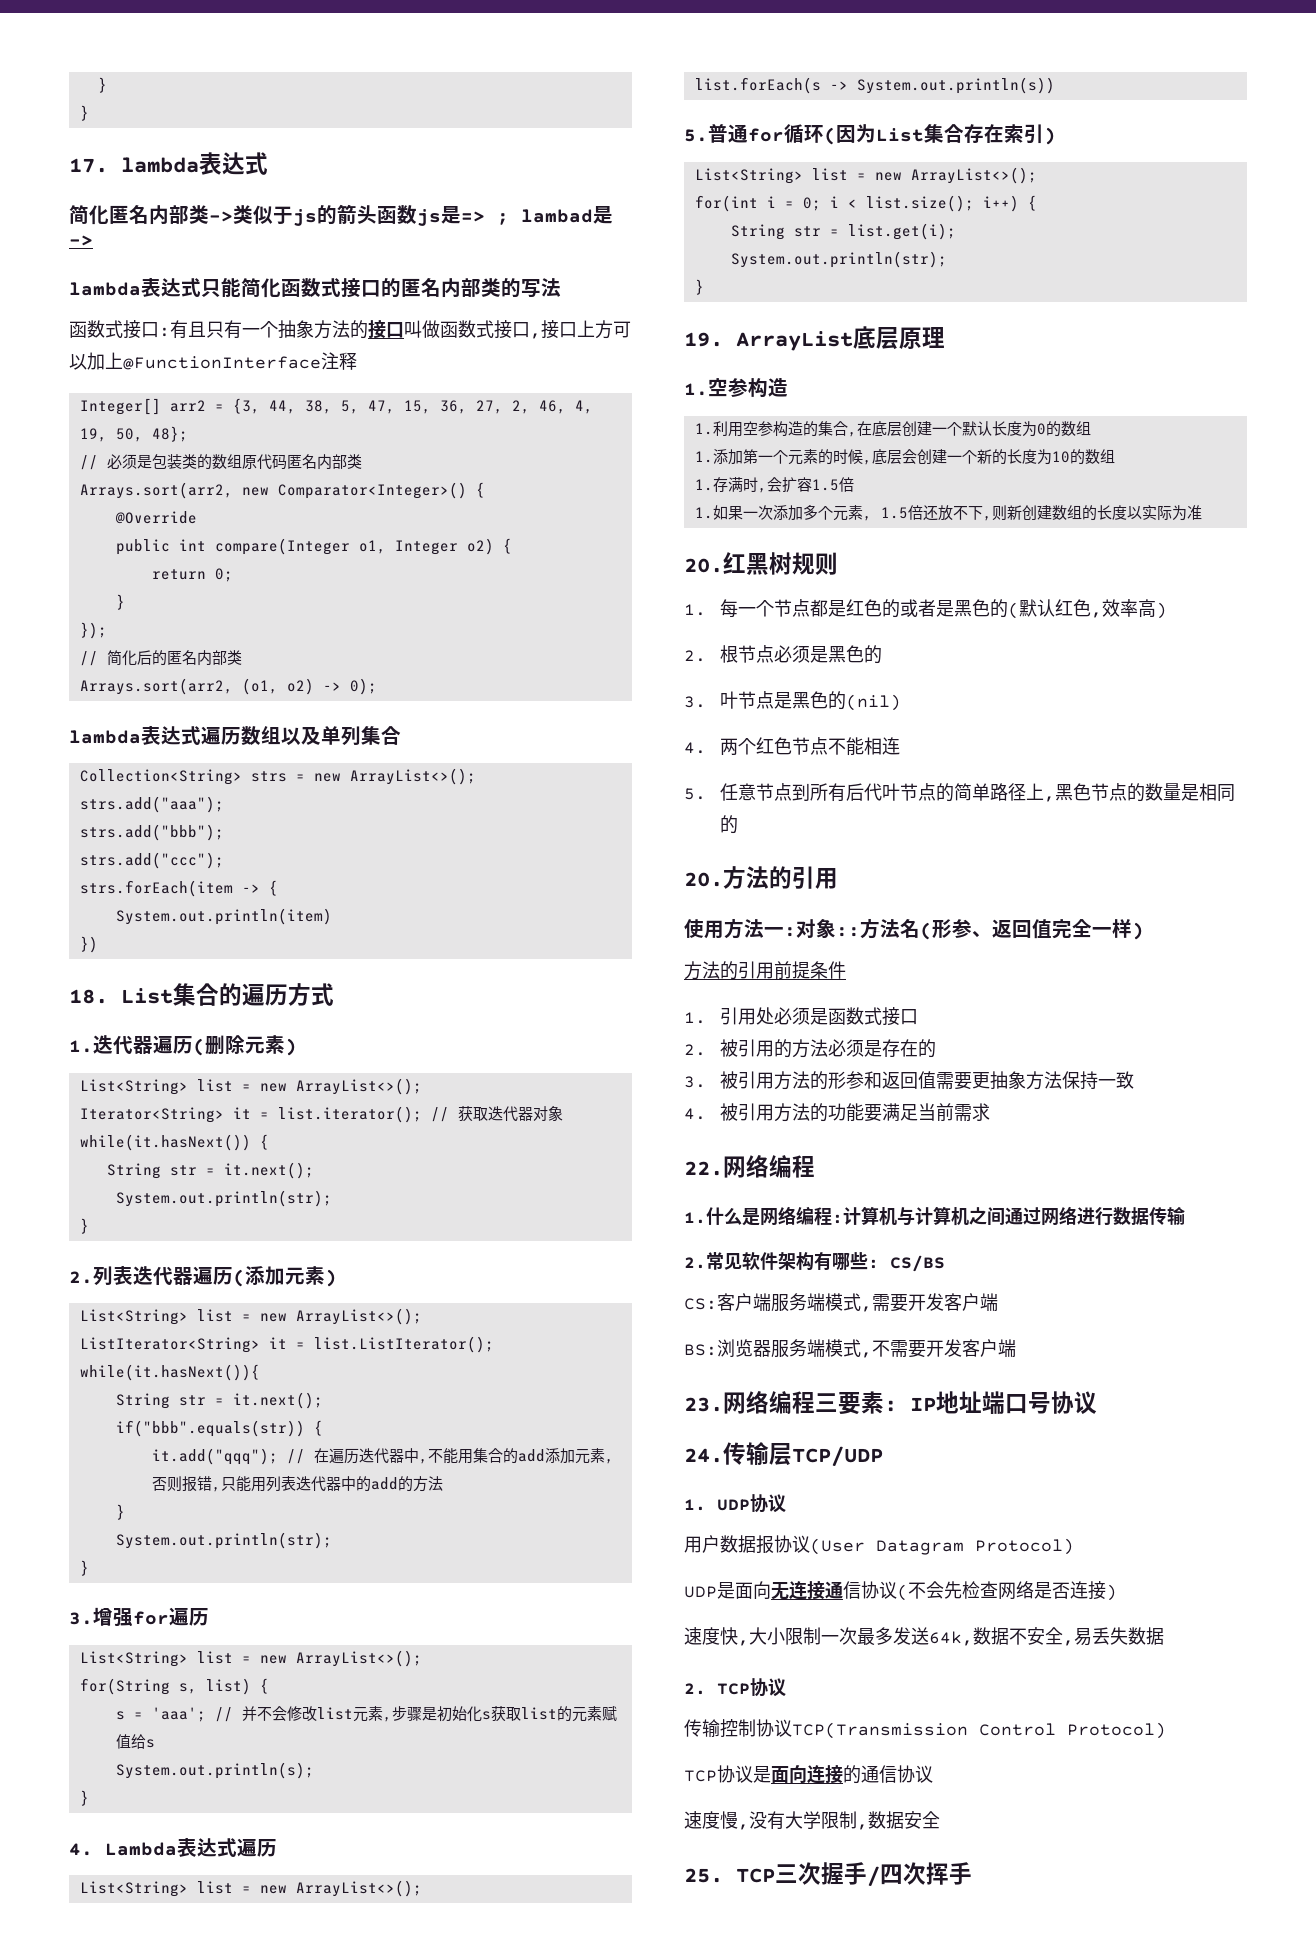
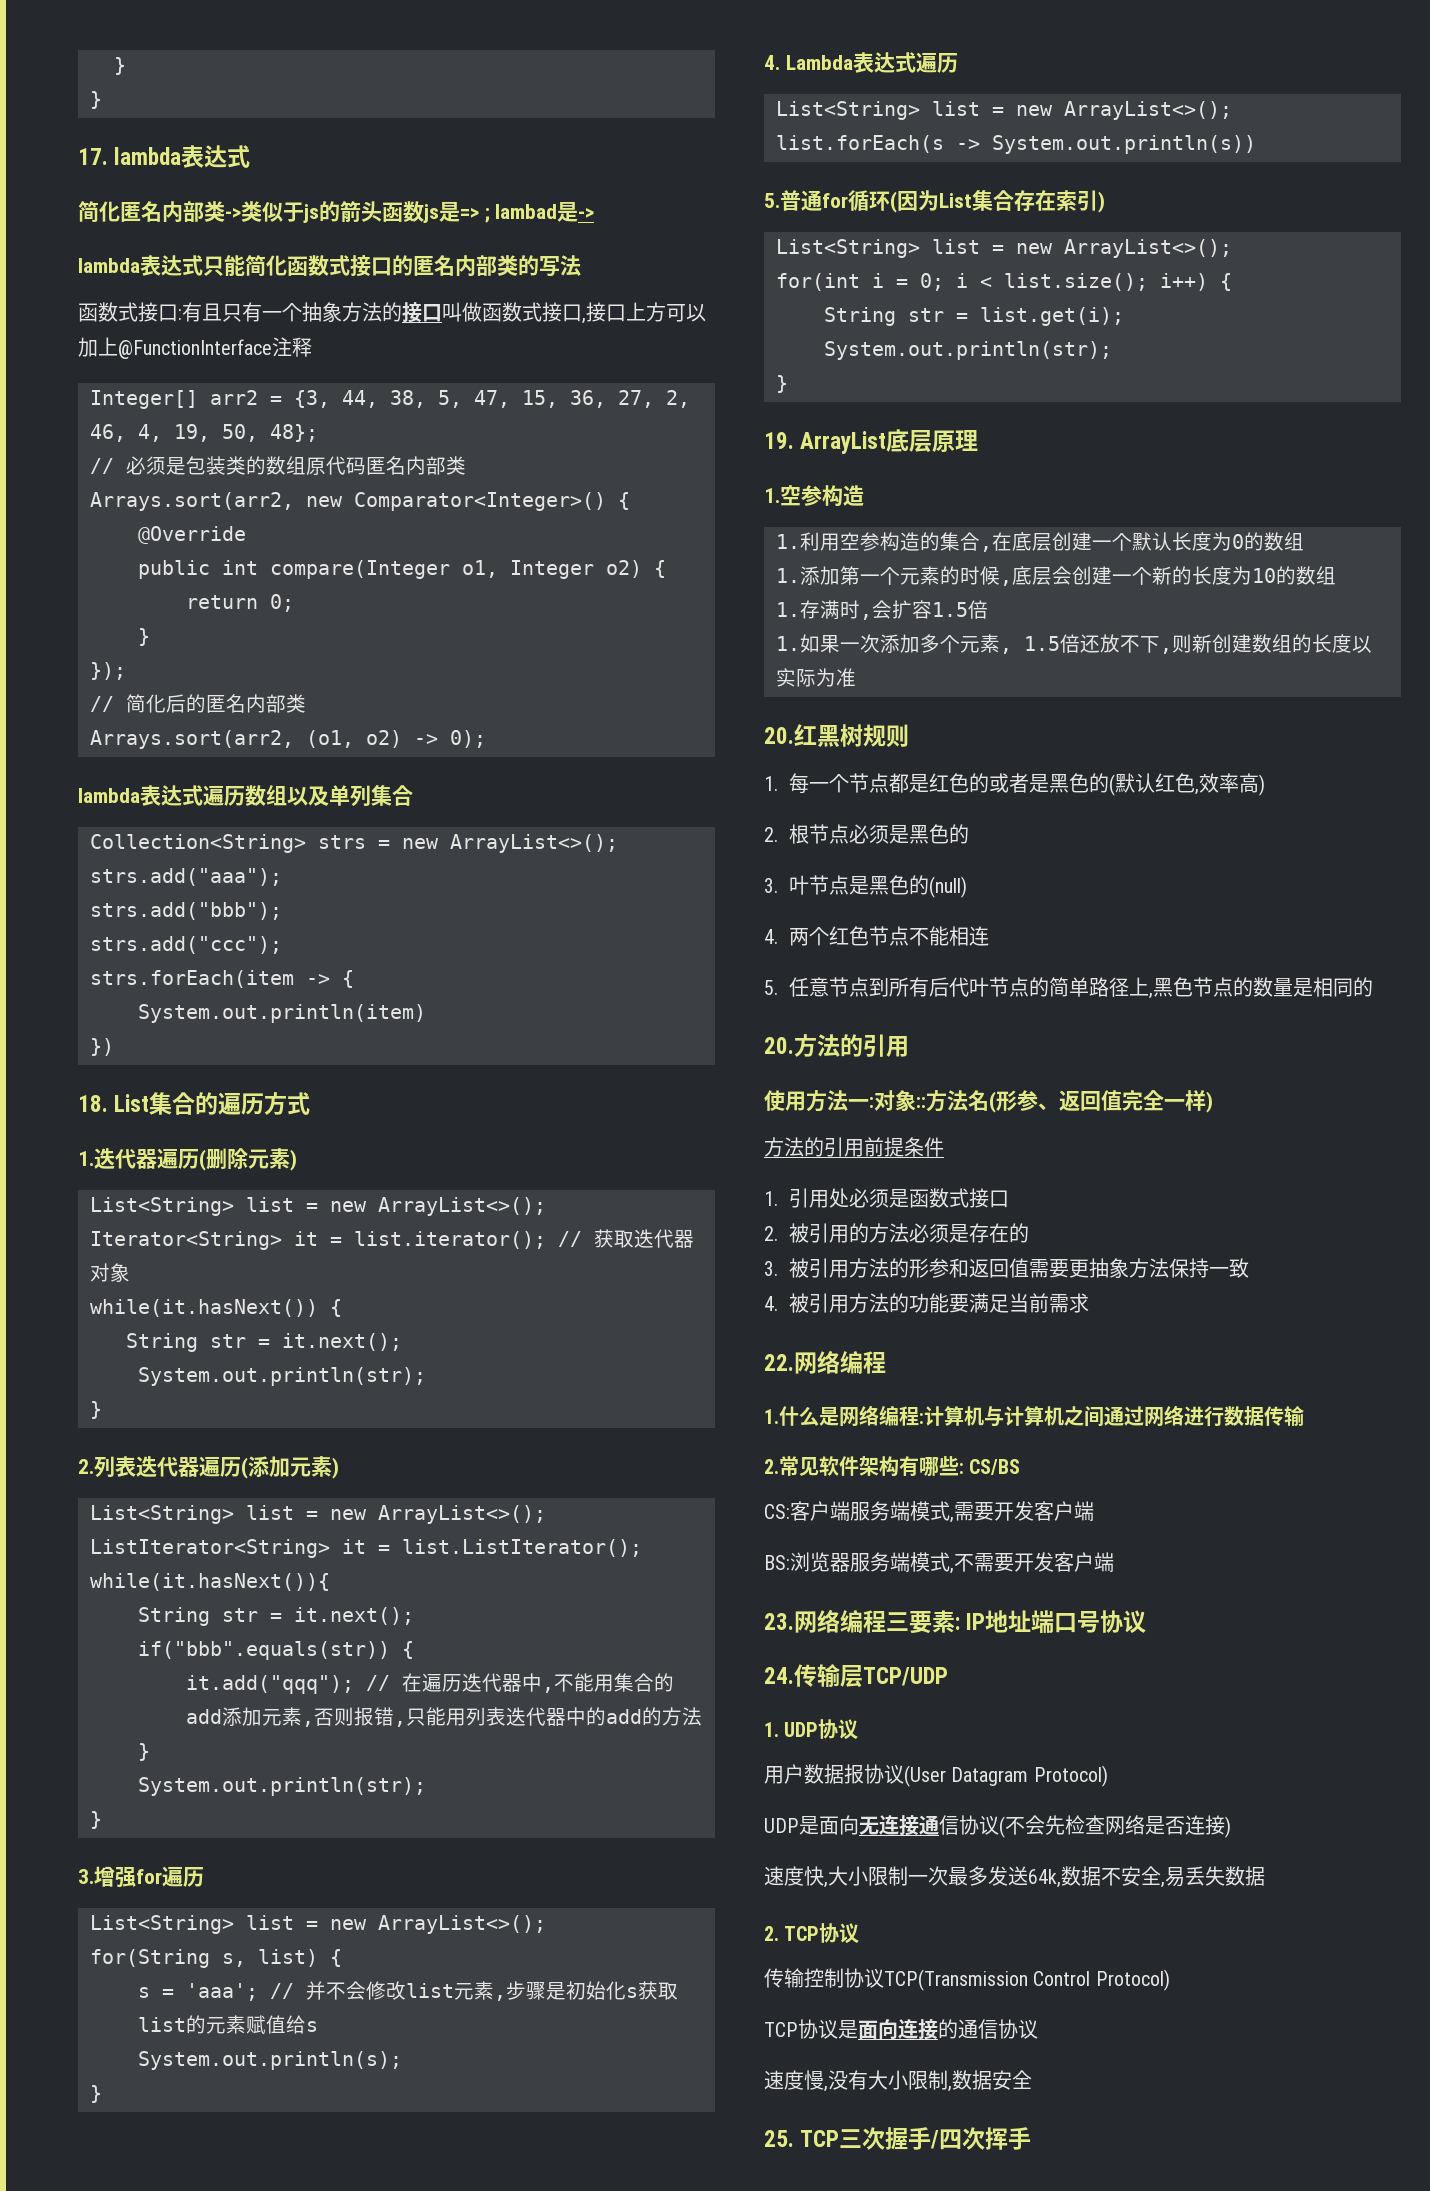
- 3.叶节点是黑色的(nil)
+ 3.叶节点是黑色的(null)
- 速度慢,没有大学限制,数据安全
+ 速度慢,没有大小限制,数据安全

